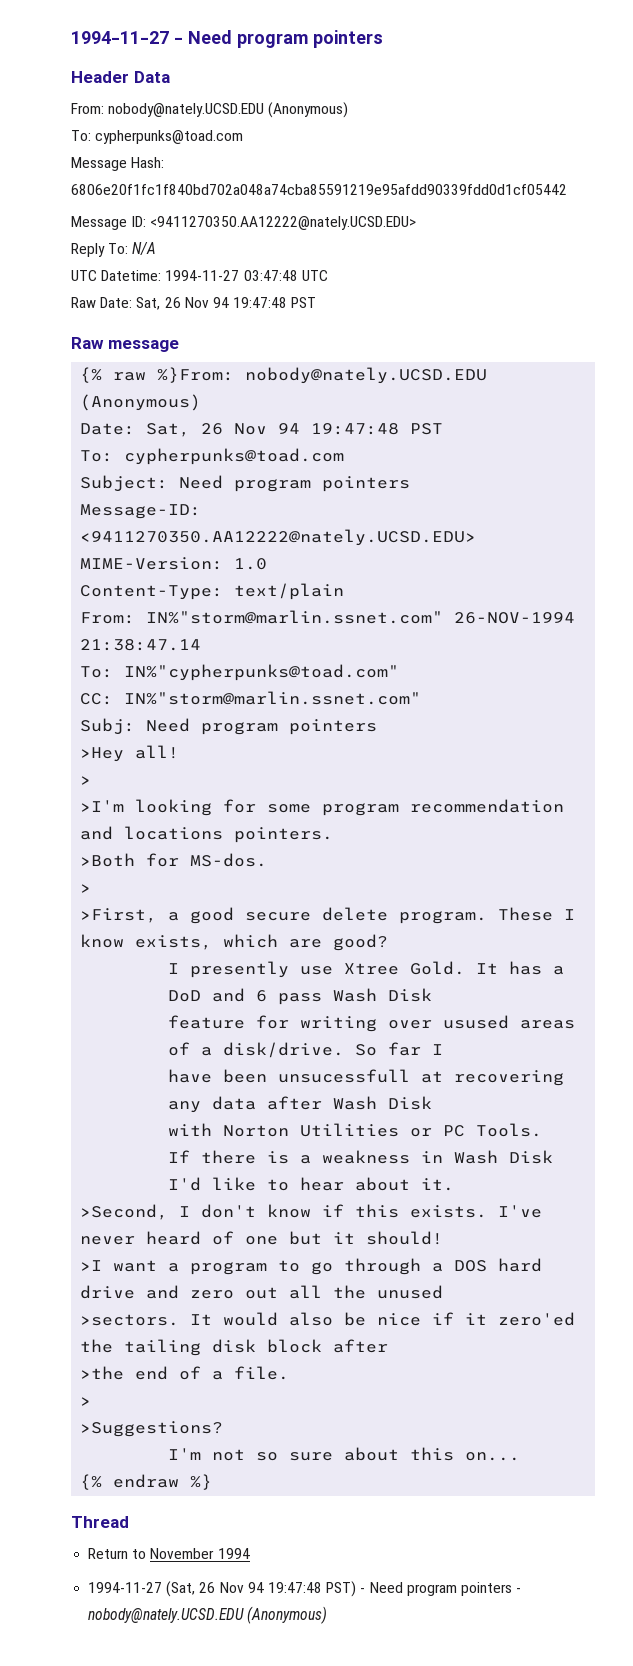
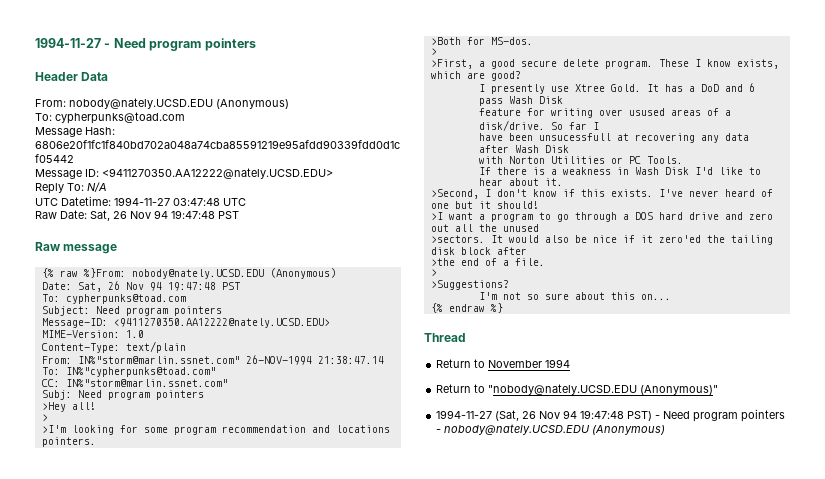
+ Return to "nobody@nately.UCSD.EDU (Anonymous)"

